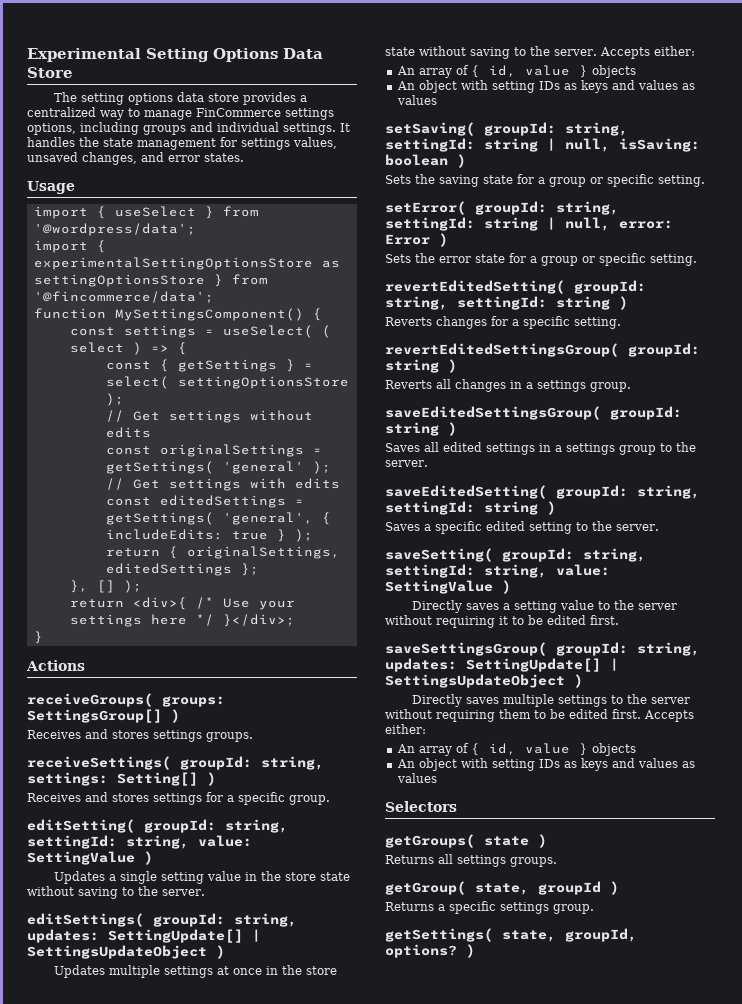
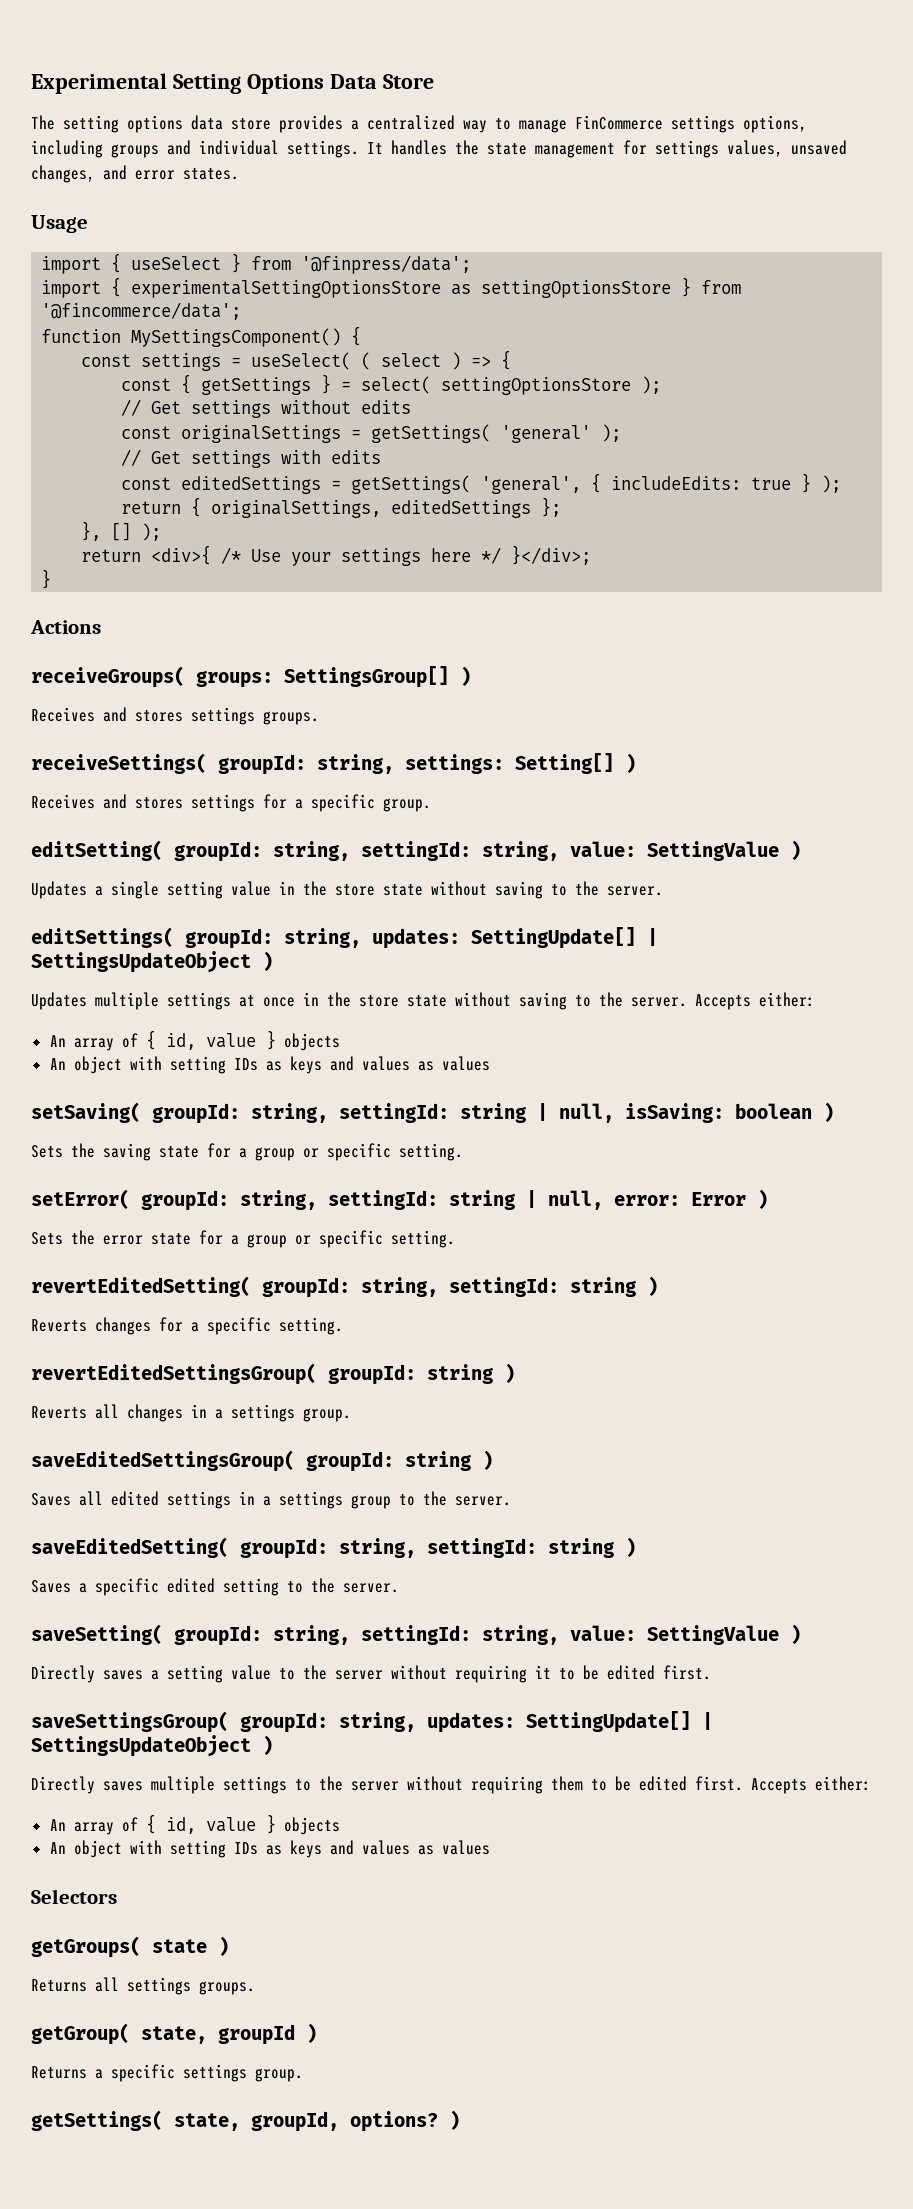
- import { useSelect } from '@wordpress/data';
+ import { useSelect } from '@finpress/data';

